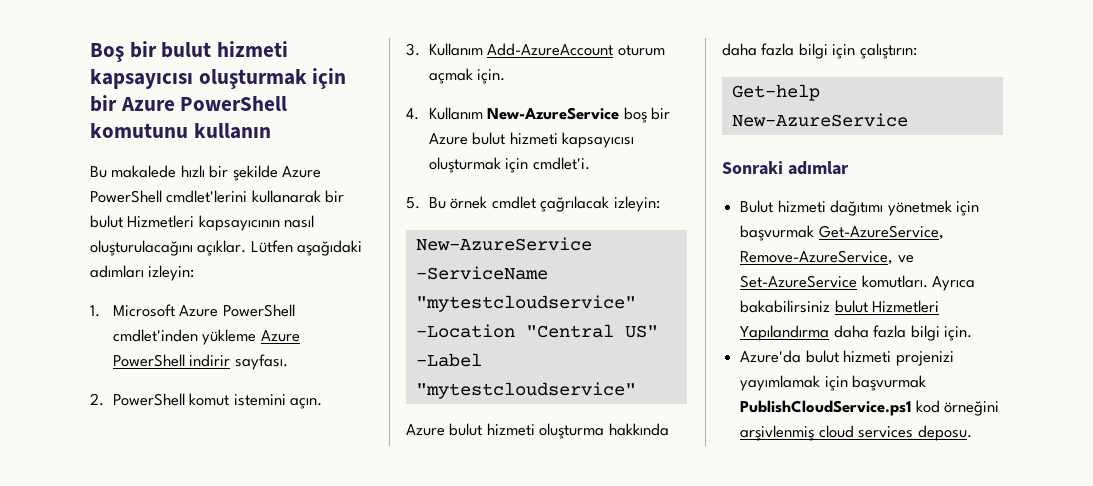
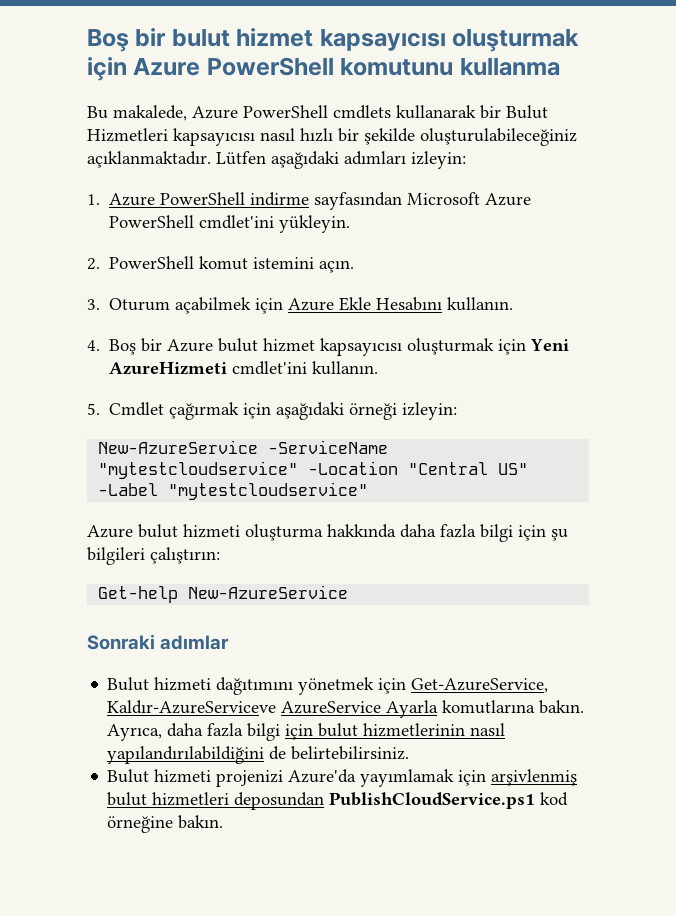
- Boş bir bulut hizmeti kapsayıcısı oluşturmak için bir Azure PowerShell komutunu kullanın
- Bu makalede hızlı bir şekilde Azure PowerShell cmdlet'lerini kullanarak bir bulut Hizmetleri kapsayıcının nasıl oluşturulacağını açıklar.
+ Boş bir bulut hizmet kapsayıcısı oluşturmak için Azure PowerShell komutunu kullanma
+ Bu makalede, Azure PowerShell cmdlets kullanarak bir Bulut Hizmetleri kapsayıcısı nasıl hızlı bir şekilde oluşturulabileceğiniz açıklanmaktadır.
- 1. Microsoft Azure PowerShell cmdlet'inden yükleme Azure PowerShell indirir sayfası.
+ 1. Azure PowerShell indirme sayfasından Microsoft Azure PowerShell cmdlet'ini yükleyin.
- 3. Kullanım Add-AzureAccount oturum açmak için.
- 4. Kullanım New-AzureService boş bir Azure bulut hizmeti kapsayıcısı oluşturmak için cmdlet'i.
- 5. Bu örnek cmdlet çağrılacak izleyin:
+ 3. Oturum açabilmek için Azure Ekle Hesabını kullanın.
+ 4. Boş bir Azure bulut hizmet kapsayıcısı oluşturmak için Yeni AzureHizmeti cmdlet'ini kullanın.
+ 5. Cmdlet çağırmak için aşağıdaki örneği izleyin:
- Azure bulut hizmeti oluşturma hakkında daha fazla bilgi için çalıştırın:
+ Azure bulut hizmeti oluşturma hakkında daha fazla bilgi için şu bilgileri çalıştırın:
- Bulut hizmeti dağıtımı yönetmek için başvurmak Get-AzureService, Remove-AzureService, ve Set-AzureService komutları. Ayrıca bakabilirsiniz bulut Hizmetleri Yapılandırma daha fazla bilgi için.
- Azure'da bulut hizmeti projenizi yayımlamak için başvurmak PublishCloudService.ps1 kod örneğini arşivlenmiş cloud services deposu.
+ Bulut hizmeti dağıtımını yönetmek için Get-AzureService, Kaldır-AzureServiceve AzureService Ayarla komutlarına bakın. Ayrıca, daha fazla bilgi için bulut hizmetlerinin nasıl yapılandırılabildiğini de belirtebilirsiniz.
+ Bulut hizmeti projenizi Azure'da yayımlamak için arşivlenmiş bulut hizmetleri deposundan PublishCloudService.ps1 kod örneğine bakın.

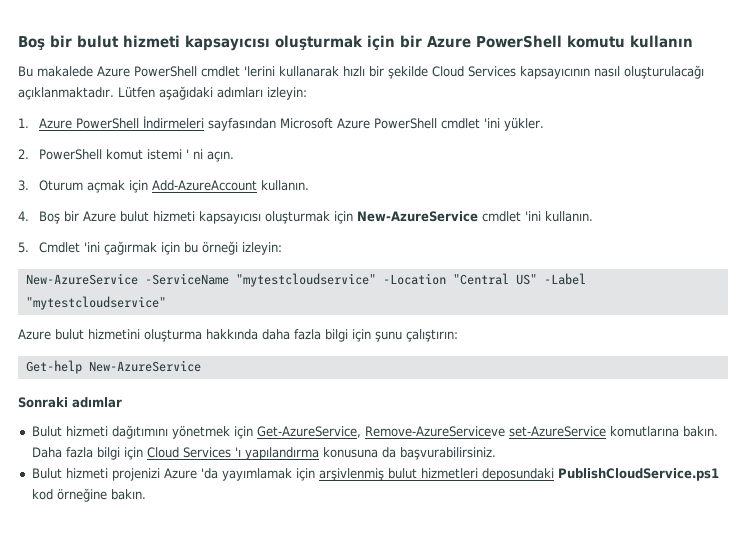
- Boş bir bulut hizmet kapsayıcısı oluşturmak için Azure PowerShell komutunu kullanma
+ Boş bir bulut hizmeti kapsayıcısı oluşturmak için bir Azure PowerShell komutu kullanın
- Bu makalede, Azure PowerShell cmdlets kullanarak bir Bulut Hizmetleri kapsayıcısı nasıl hızlı bir şekilde oluşturulabileceğiniz açıklanmaktadır.
+ Bu makalede Azure PowerShell cmdlet 'lerini kullanarak hızlı bir şekilde Cloud Services kapsayıcının nasıl oluşturulacağı açıklanmaktadır.
- 1. Azure PowerShell indirme sayfasından Microsoft Azure PowerShell cmdlet'ini yükleyin.
+ 1. Azure PowerShell İndirmeleri sayfasından Microsoft Azure PowerShell cmdlet 'ini yükler.
- 2. PowerShell komut istemini açın.
+ 2. PowerShell komut istemi ' ni açın.
- 3. Oturum açabilmek için Azure Ekle Hesabını kullanın.
+ 3. Oturum açmak için Add-AzureAccount kullanın.
- 4. Boş bir Azure bulut hizmet kapsayıcısı oluşturmak için Yeni AzureHizmeti cmdlet'ini kullanın.
+ 4. Boş bir Azure bulut hizmeti kapsayıcısı oluşturmak için New-AzureService cmdlet 'ini kullanın.
- 5. Cmdlet çağırmak için aşağıdaki örneği izleyin:
+ 5. Cmdlet 'ini çağırmak için bu örneği izleyin:
- Azure bulut hizmeti oluşturma hakkında daha fazla bilgi için şu bilgileri çalıştırın:
+ Azure bulut hizmetini oluşturma hakkında daha fazla bilgi için şunu çalıştırın:
- Bulut hizmeti dağıtımını yönetmek için Get-AzureService, Kaldır-AzureServiceve AzureService Ayarla komutlarına bakın. Ayrıca, daha fazla bilgi için bulut hizmetlerinin nasıl yapılandırılabildiğini de belirtebilirsiniz.
+ Bulut hizmeti dağıtımını yönetmek için Get-AzureService, Remove-AzureServiceve set-AzureService komutlarına bakın. Daha fazla bilgi için Cloud Services 'ı yapılandırma konusuna da başvurabilirsiniz.
- Bulut hizmeti projenizi Azure'da yayımlamak için arşivlenmiş bulut hizmetleri deposundan PublishCloudService.ps1 kod örneğine bakın.
+ Bulut hizmeti projenizi Azure 'da yayımlamak için arşivlenmiş bulut hizmetleri deposundaki PublishCloudService.ps1 kod örneğine bakın.

